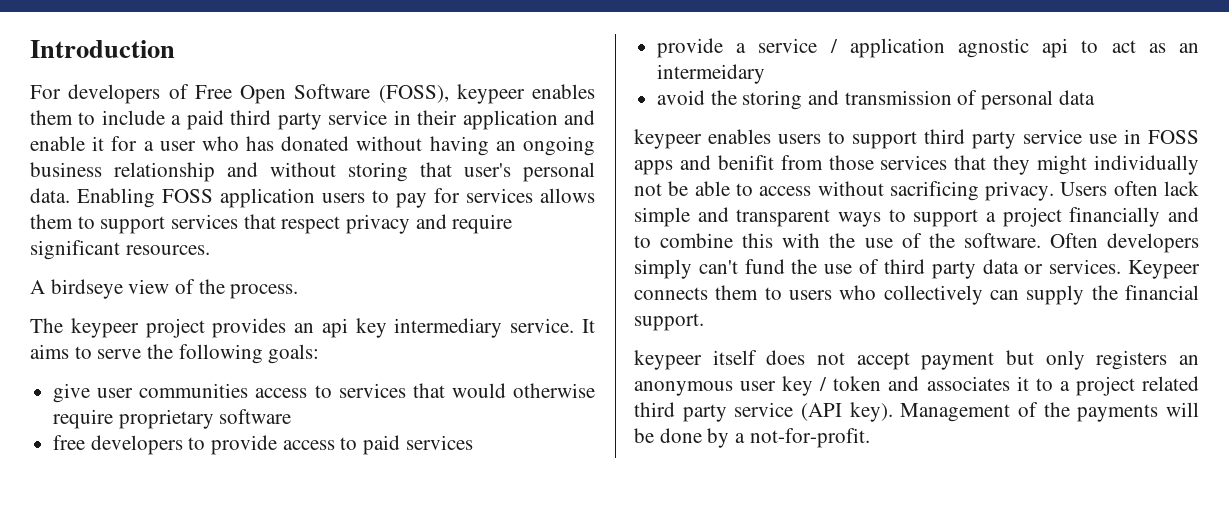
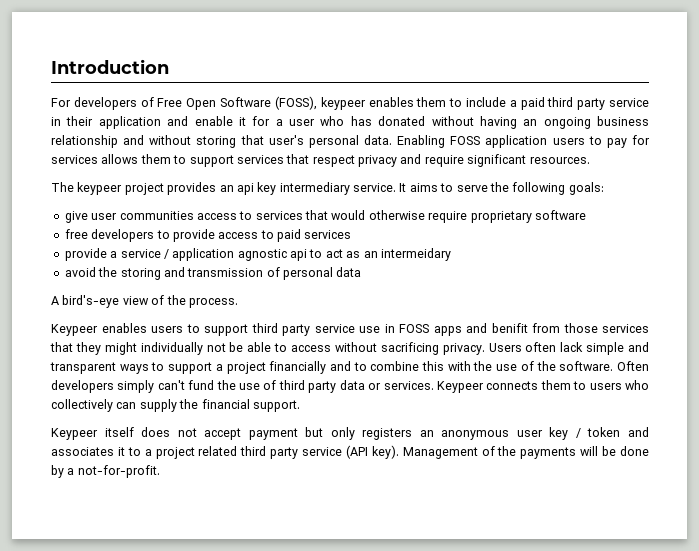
- A birdseye view of the process.
- keypeer enables users to support third party service use in FOSS apps and benifit from those services that they might individually not be able to access without sacrificing privacy.
+ A bird's-eye view of the process.
+ Keypeer enables users to support third party service use in FOSS apps and benifit from those services that they might individually not be able to access without sacrificing privacy.
- keypeer itself does not accept payment but only registers an anonymous user key / token and associates it to a project related third party service (API key).
+ Keypeer itself does not accept payment but only registers an anonymous user key / token and associates it to a project related third party service (API key).

